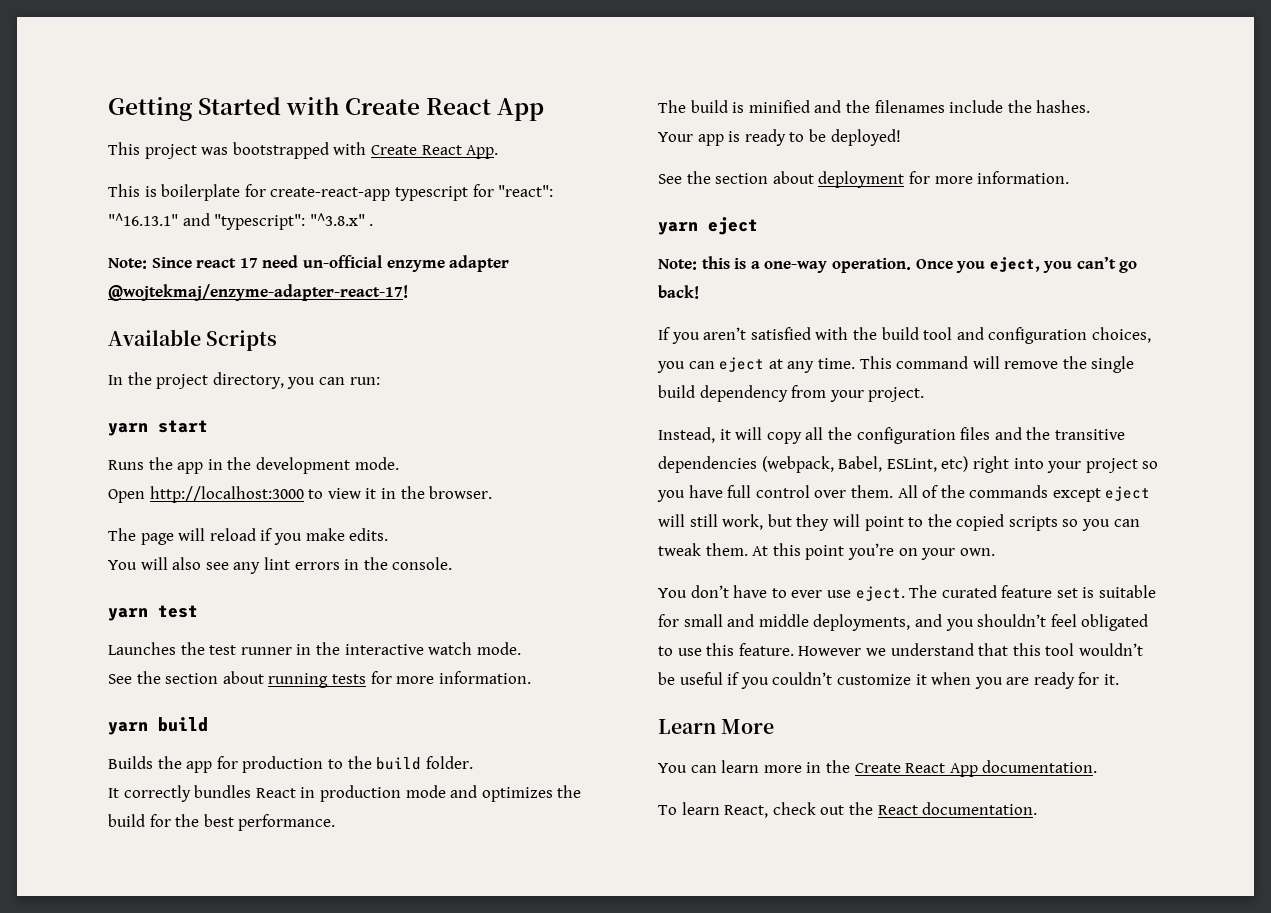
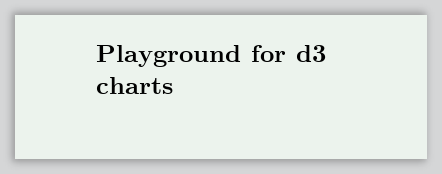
- Getting Started with Create React App
- This project was bootstrapped with Create React App.
- This is boilerplate for create-react-app typescript for "react": "^16.13.1" and "typescript": "^3.8.x" .
- Note: Since react 17 need un-official enzyme adapter @wojtekmaj/enzyme-adapter-react-17!
- Available Scripts
- In the project directory, you can run:
- yarn start
- Runs the app in the development mode.
- Open http://localhost:3000 to view it in the browser.
- The page will reload if you make edits.
- You will also see any lint errors in the console.
- yarn test
- Launches the test runner in the interactive watch mode.
- See the section about running tests for more information.
- yarn build
- Builds the app for production to the build folder.
- It correctly bundles React in production mode and optimizes the build for the best performance.
- The build is minified and the filenames include the hashes.
- Your app is ready to be deployed!
- See the section about deployment for more information.
- yarn eject
- Note: this is a one-way operation. Once you eject, you can’t go back!
- If you aren’t satisfied with the build tool and configuration choices, you can eject at any time. This command will remove the single build dependency from your project.
- Instead, it will copy all the configuration files and the transitive dependencies (webpack, Babel, ESLint, etc) right into your project so you have full control over them. All of the commands except eject will still work, but they will point to the copied scripts so you can tweak them. At this point you’re on your own.
- You don’t have to ever use eject. The curated feature set is suitable for small and middle deployments, and you shouldn’t feel obligated to use this feature. However we understand that this tool wouldn’t be useful if you couldn’t customize it when you are ready for it.
- Learn More
- You can learn more in the Create React App documentation.
- To learn React, check out the React documentation.
+ Playground for d3 charts

